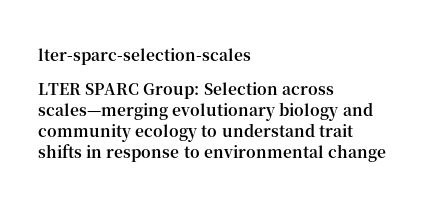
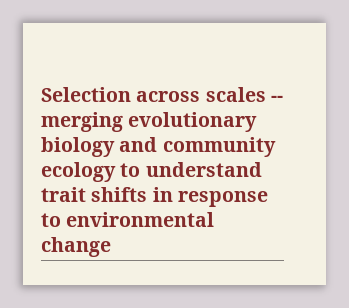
- lter-sparc-selection-scales
- LTER SPARC Group: Selection across scales—merging evolutionary biology and community ecology to understand trait shifts in response to environmental change
+ Selection across scales -- merging evolutionary biology and community ecology to understand trait shifts in response to environmental change

